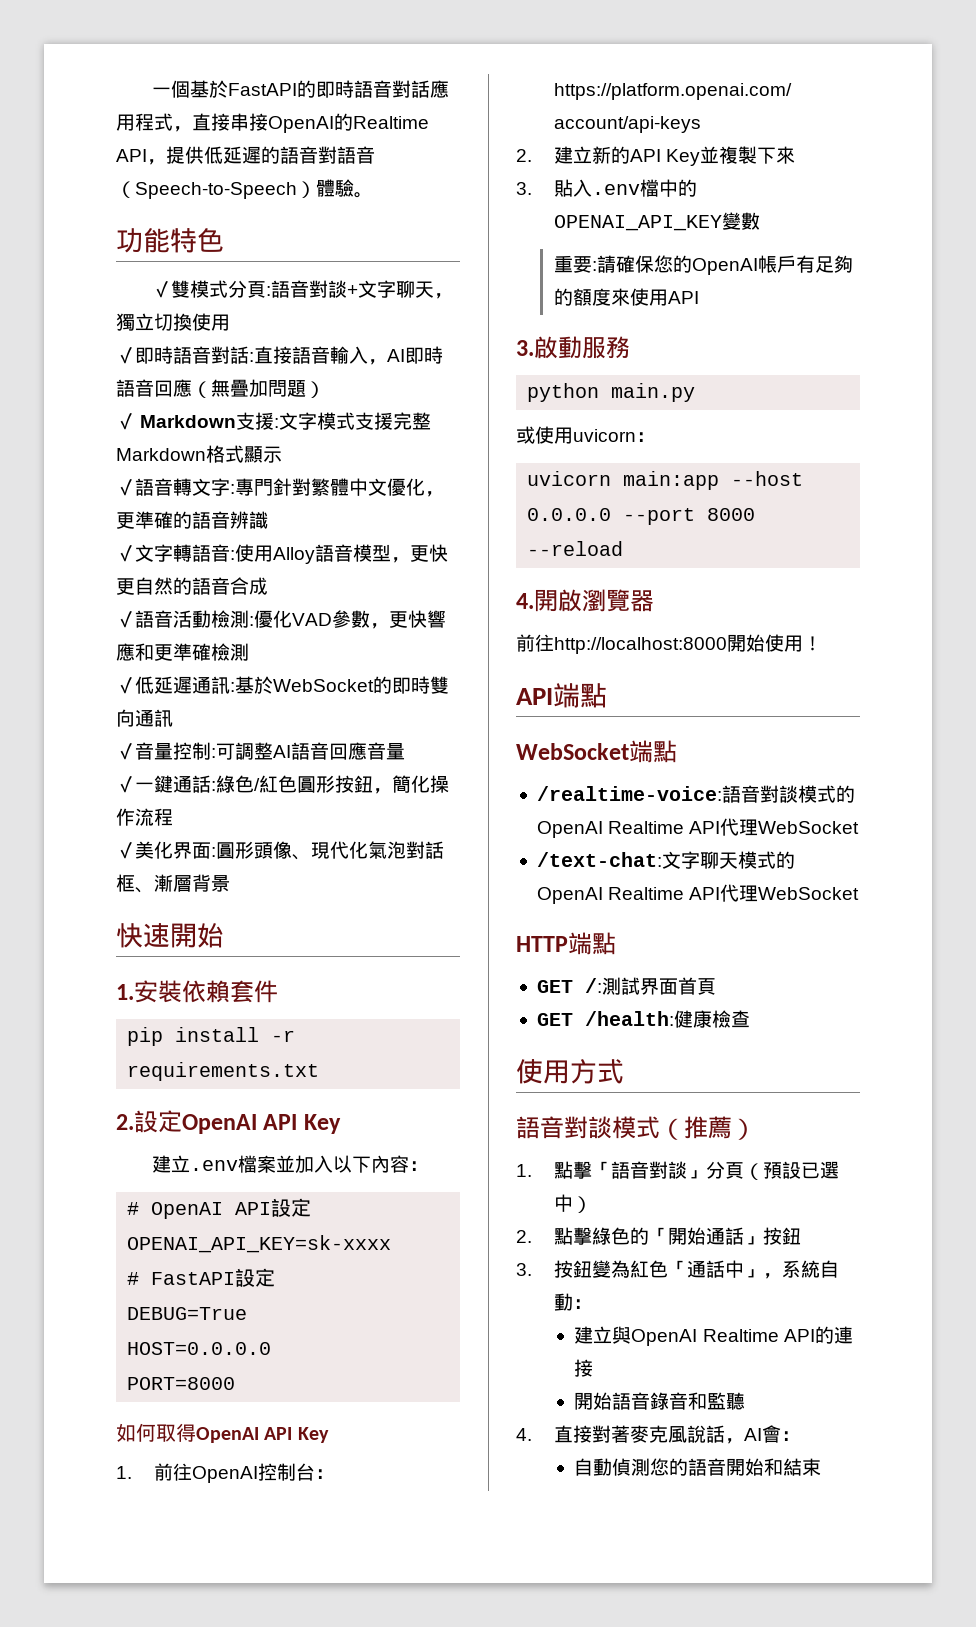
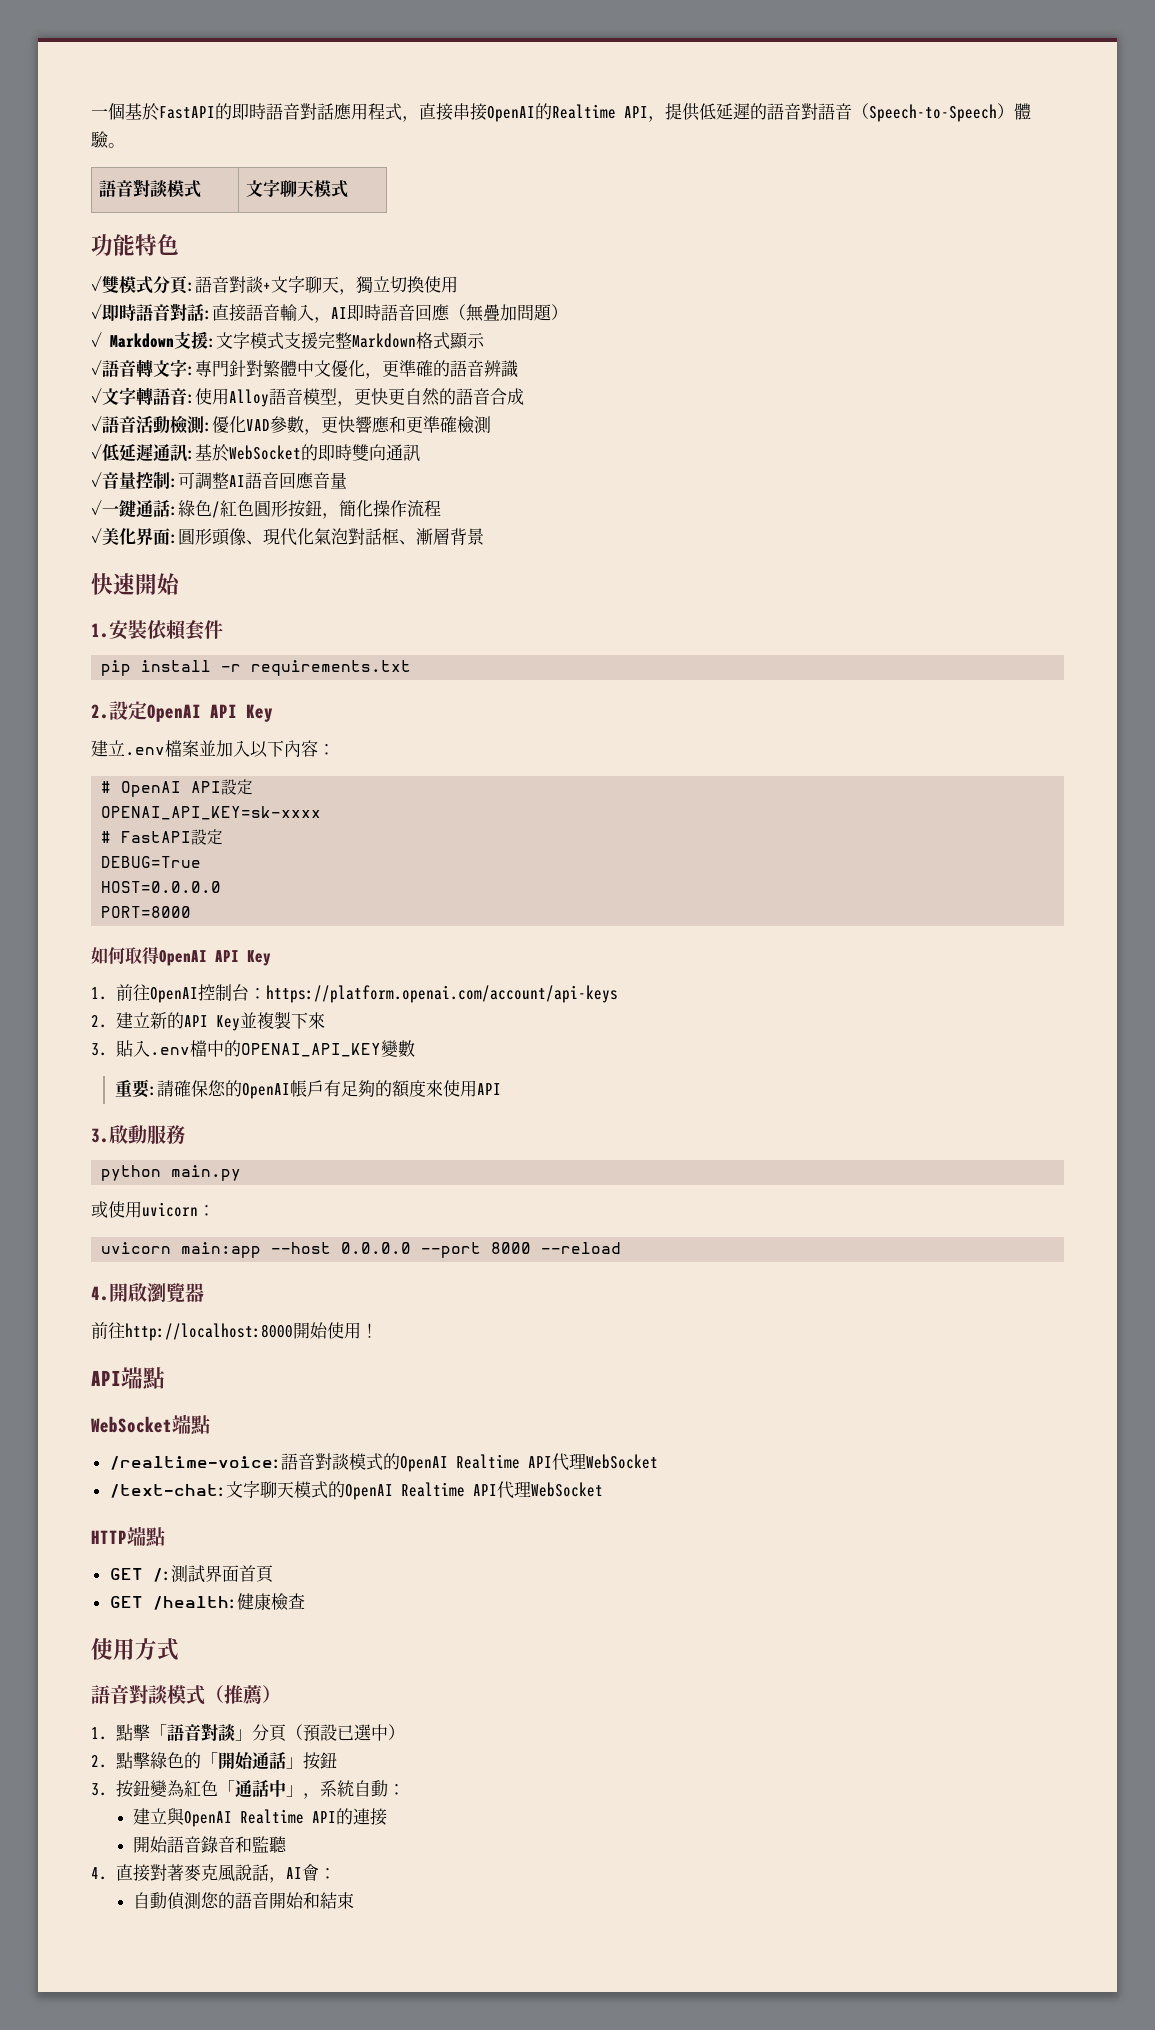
+ 語音對談模式 | 文字聊天模式

